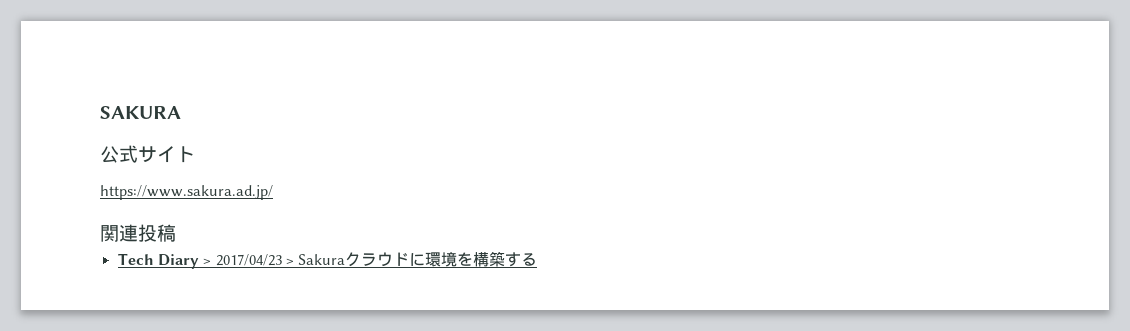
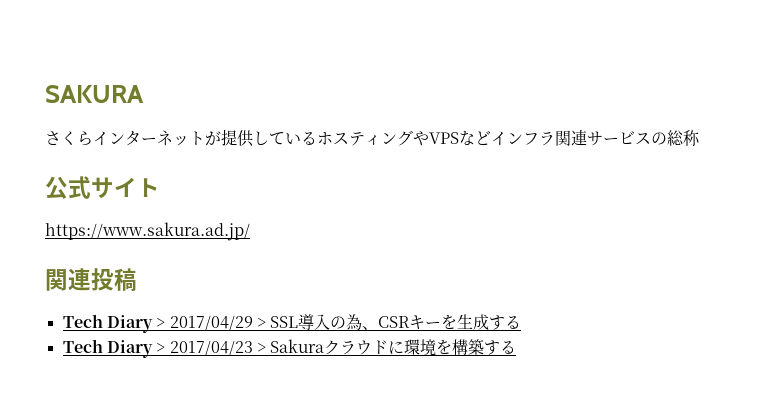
+ さくらインターネットが提供しているホスティングやVPSなどインフラ関連サービスの総称
+ Tech Diary > 2017/04/29 > SSL導入の為、CSRキーを生成する

